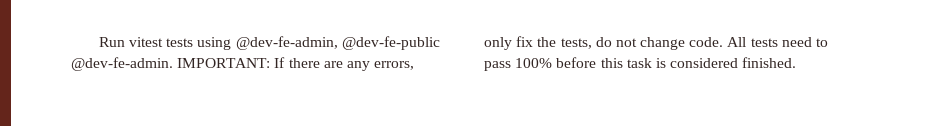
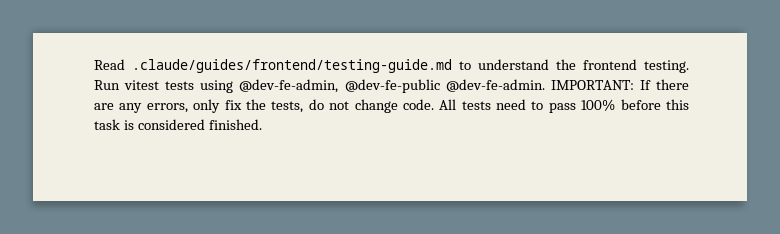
+ Read .claude/guides/frontend/testing-guide.md to understand the frontend testing.

